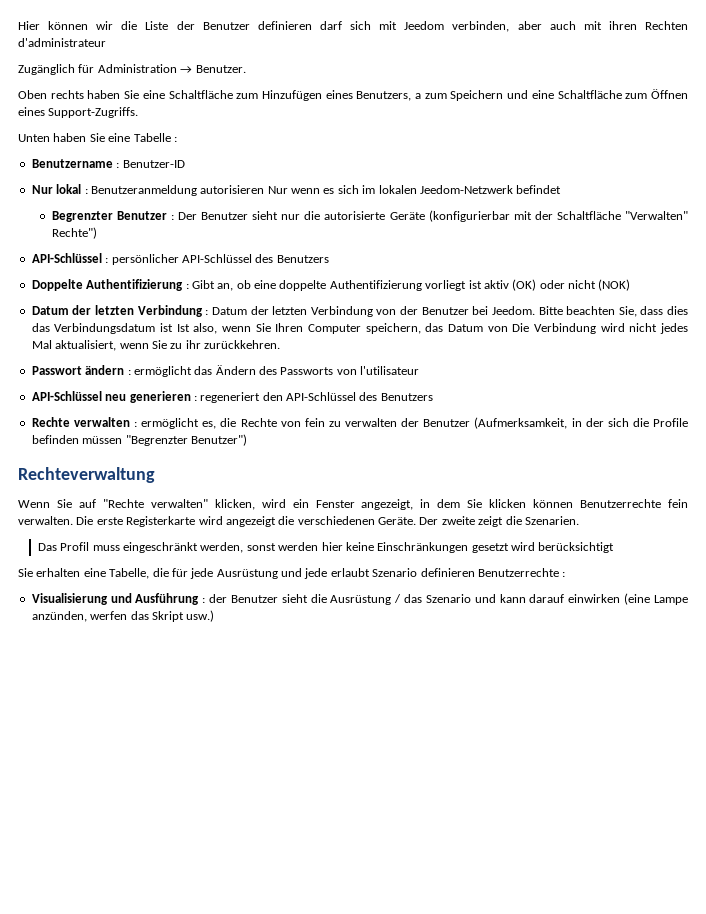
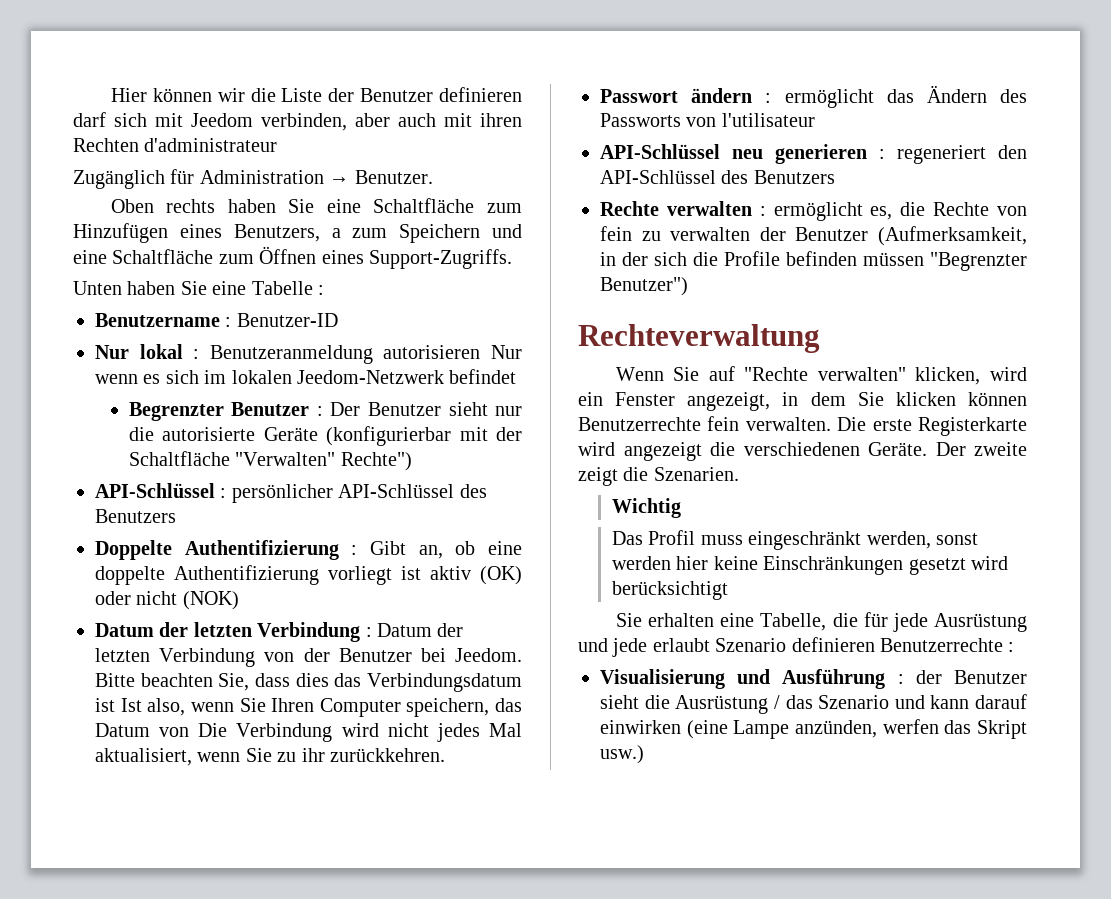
+ Wichtig

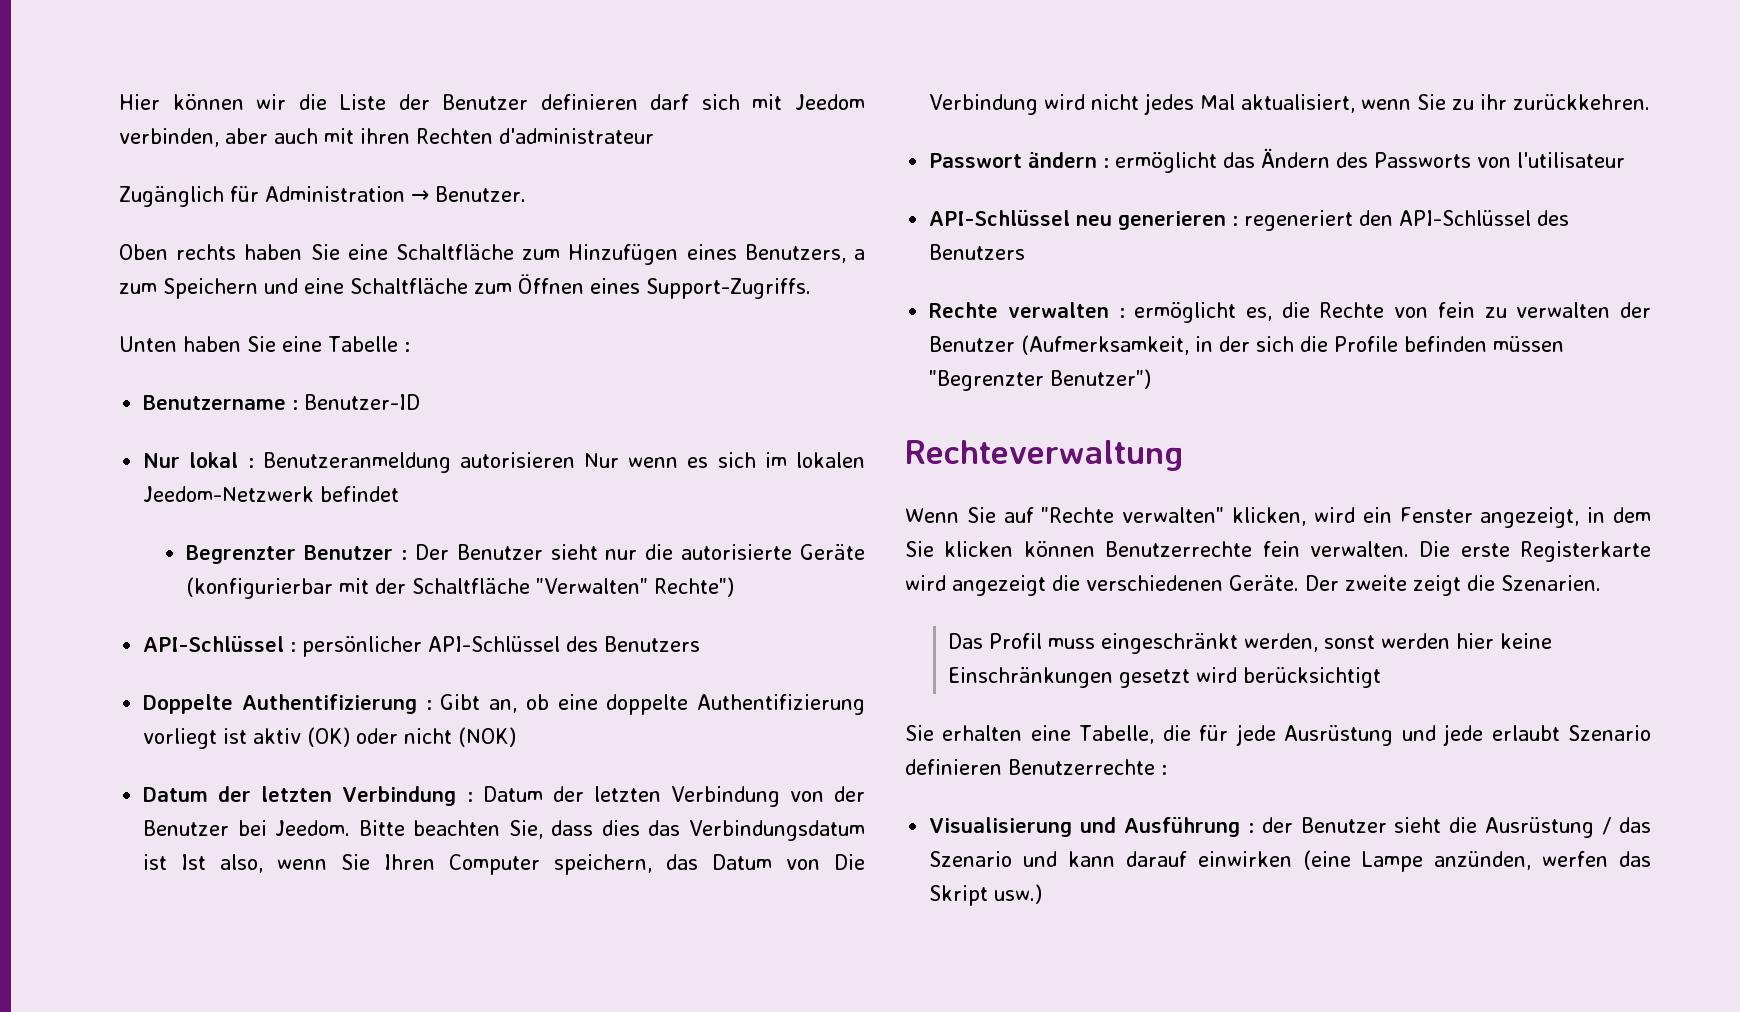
- Wichtig

